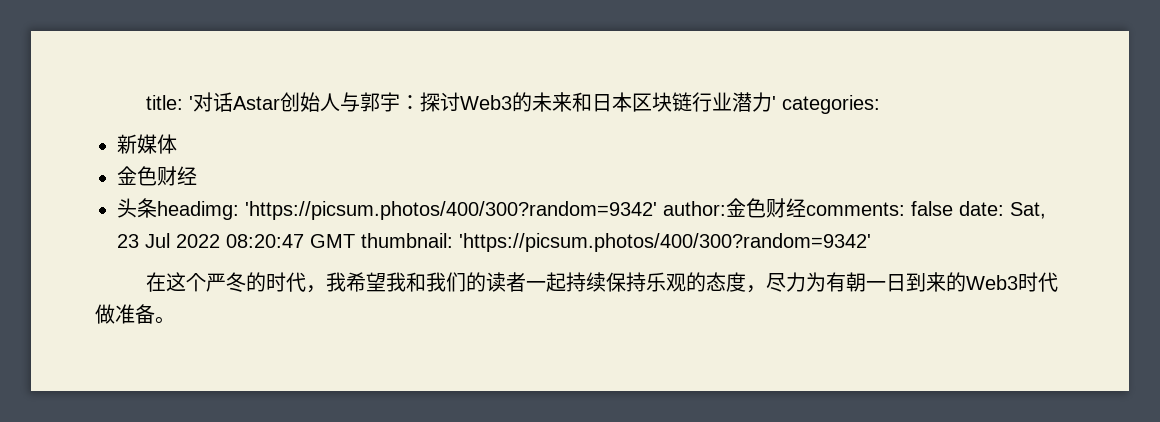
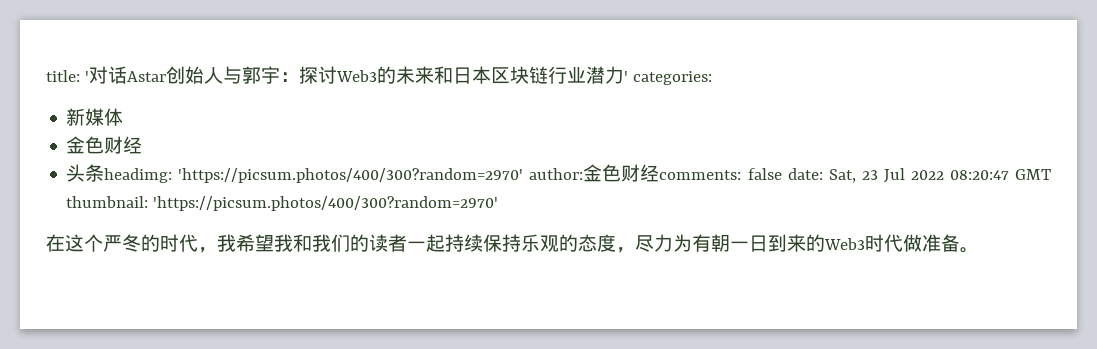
- 头条headimg: 'https://picsum.photos/400/300?random=9342' author:金色财经comments: false date: Sat, 23 Jul 2022 08:20:47 GMT thumbnail: 'https://picsum.photos/400/300?random=9342'
+ 头条headimg: 'https://picsum.photos/400/300?random=2970' author:金色财经comments: false date: Sat, 23 Jul 2022 08:20:47 GMT thumbnail: 'https://picsum.photos/400/300?random=2970'

